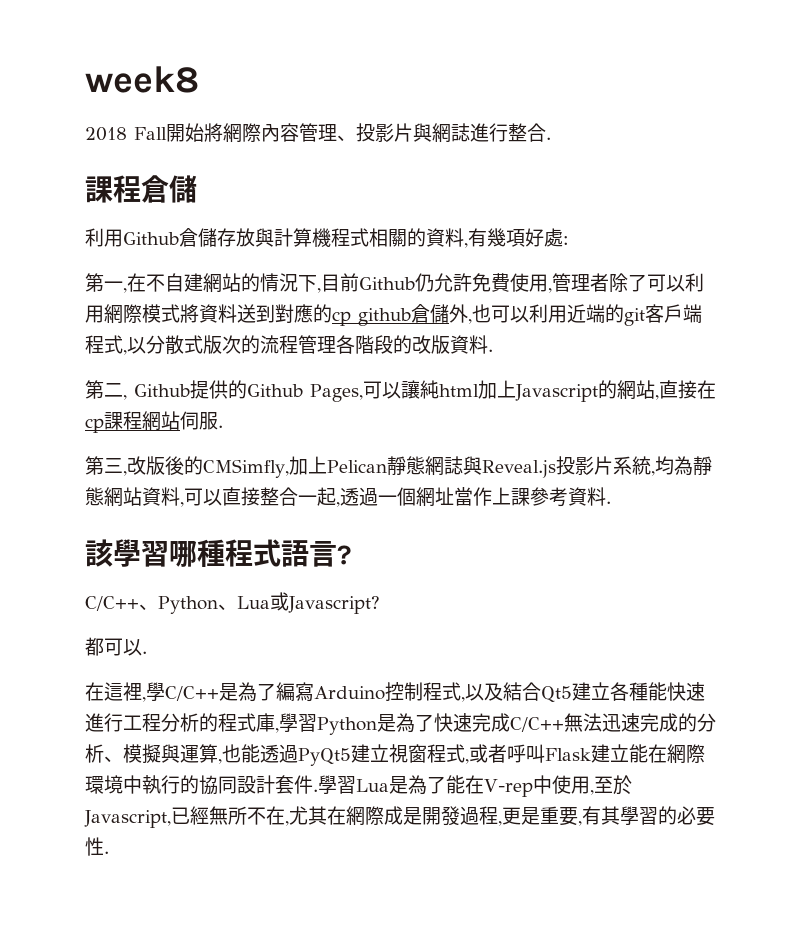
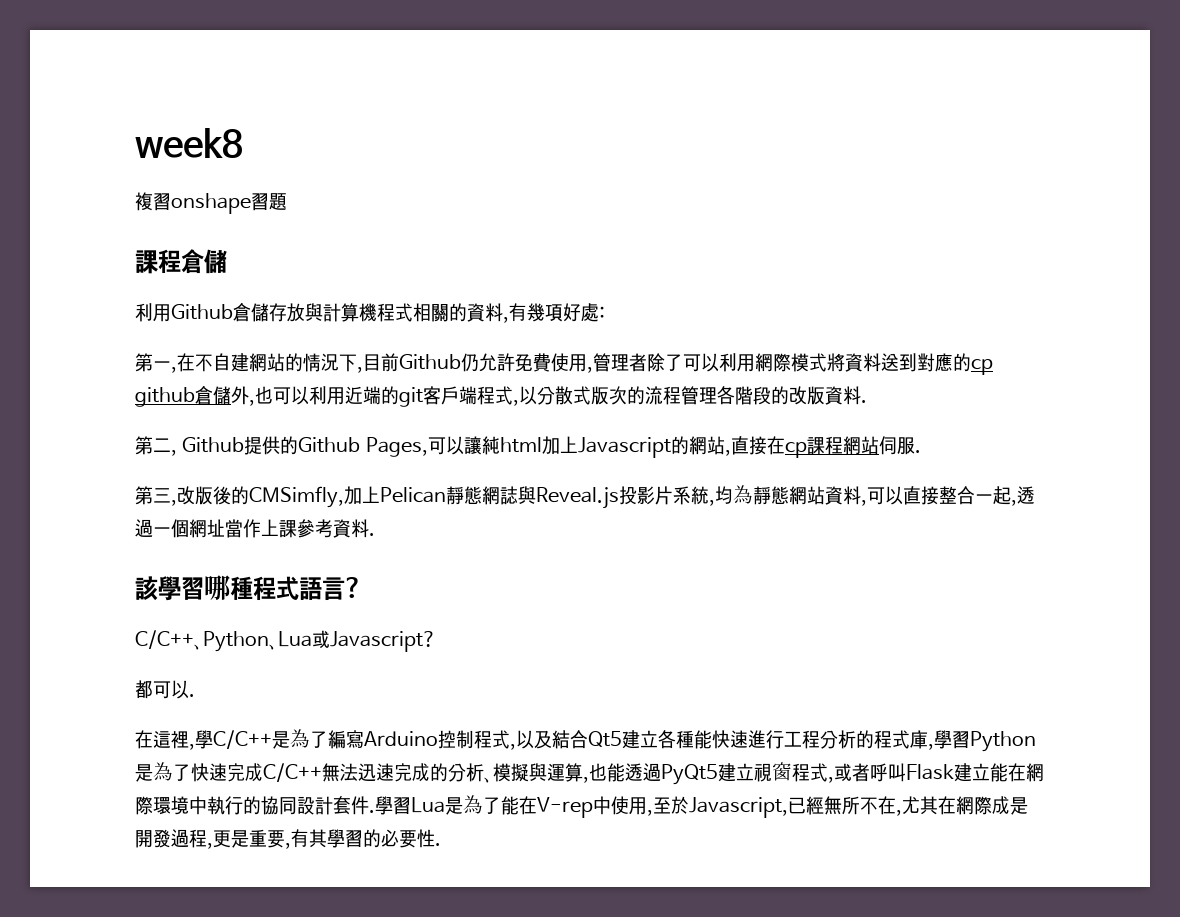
- 2018 Fall開始將網際內容管理、投影片與網誌進行整合.
+ 複習onshape習題

